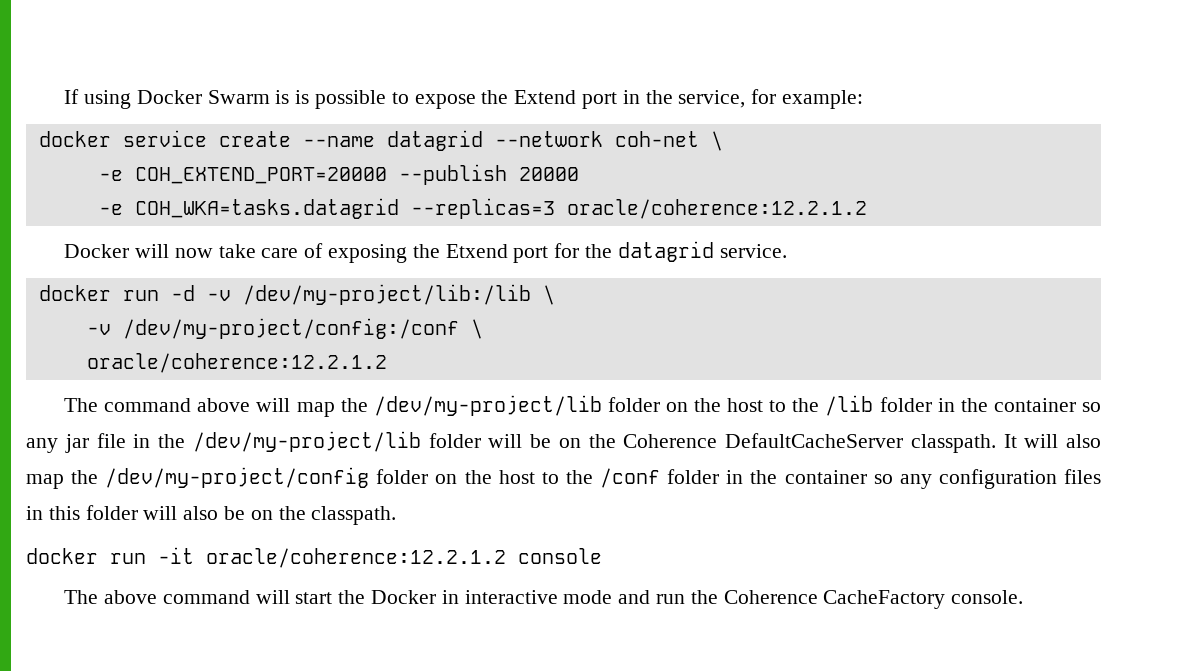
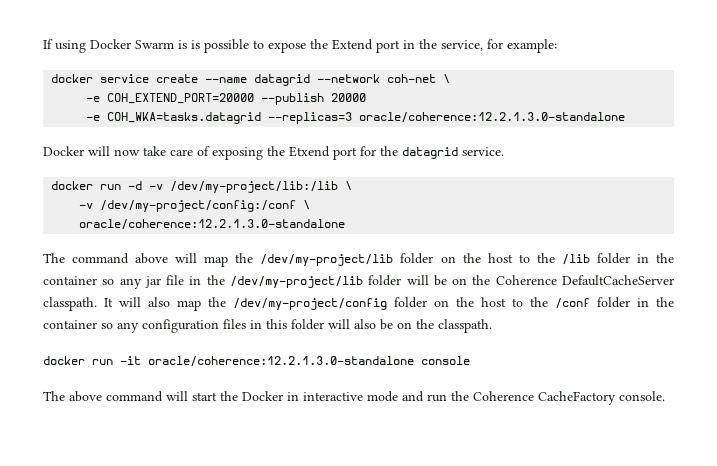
- -e COH_WKA=tasks.datagrid --replicas=3 oracle/coherence:12.2.1.2
+ -e COH_WKA=tasks.datagrid --replicas=3 oracle/coherence:12.2.1.3.0-standalone
  -v /dev/my-project/config:/conf \
- oracle/coherence:12.2.1.2
+ oracle/coherence:12.2.1.3.0-standalone
- docker run -it oracle/coherence:12.2.1.2 console
+ docker run -it oracle/coherence:12.2.1.3.0-standalone console

